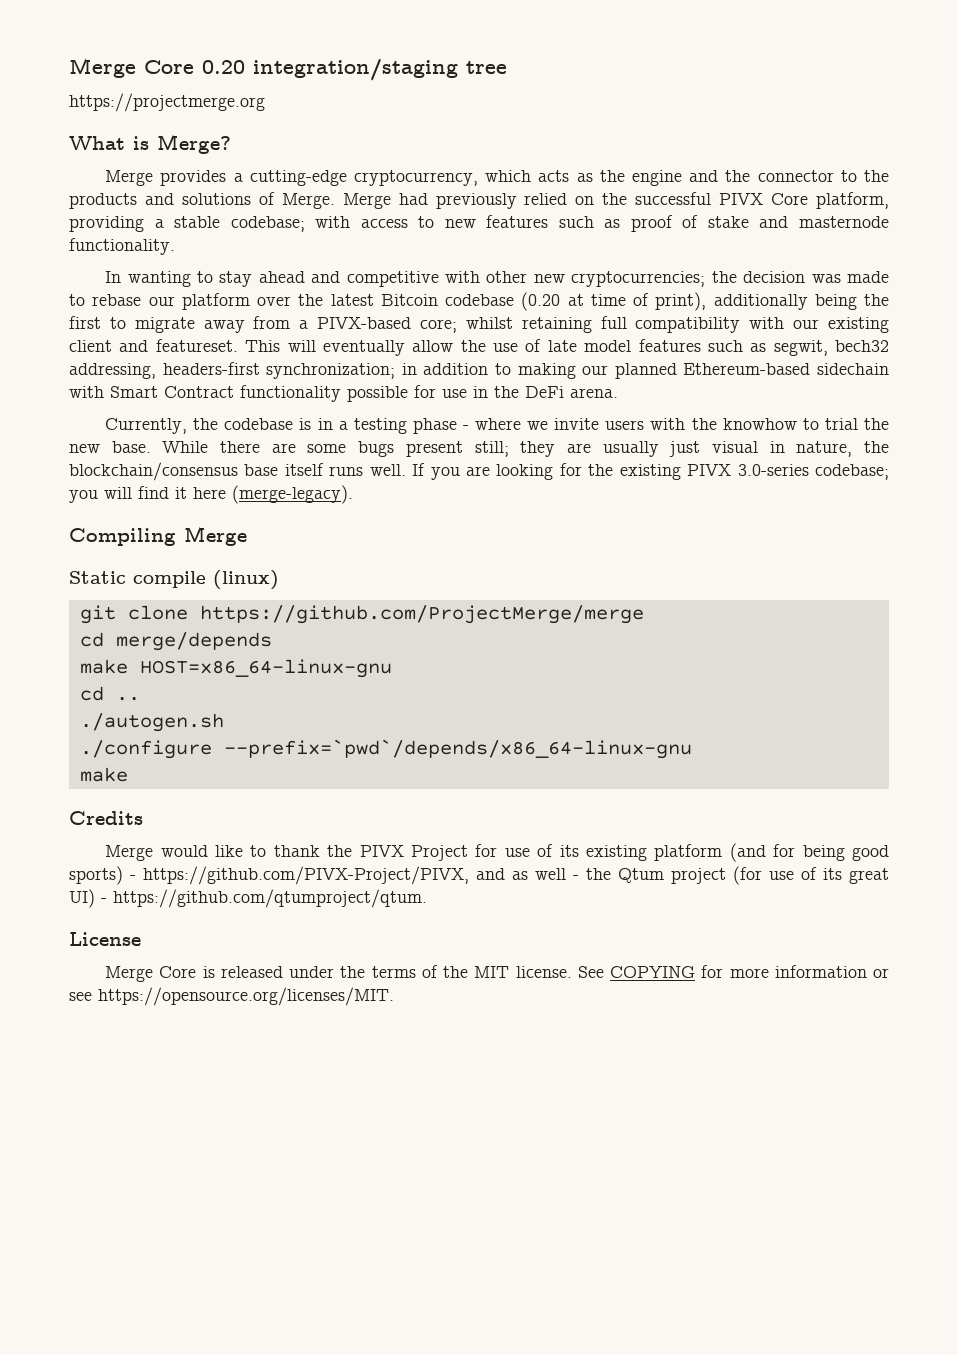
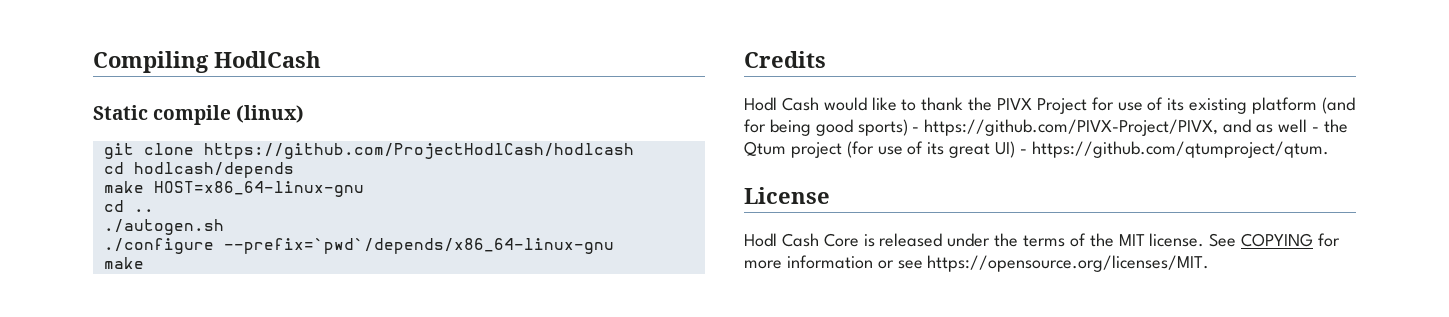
- Merge Core 0.20 integration/staging tree
- https://projectmerge.org
- What is Merge?
- Merge provides a cutting-edge cryptocurrency, which acts as the engine and the connector to the products and solutions of Merge. Merge had previously relied on the successful PIVX Core platform, providing a stable codebase; with access to new features such as proof of stake and masternode functionality.
- In wanting to stay ahead and competitive with other new cryptocurrencies; the decision was made to rebase our platform over the latest Bitcoin codebase (0.20 at time of print), additionally being the first to migrate away from a PIVX-based core; whilst retaining full compatibility with our existing client and featureset. This will eventually allow the use of late model features such as segwit, bech32 addressing, headers-first synchronization; in addition to making our planned Ethereum-based sidechain with Smart Contract functionality possible for use in the DeFi arena.
- Currently, the codebase is in a testing phase - where we invite users with the knowhow to trial the new base. While there are some bugs present still; they are usually just visual in nature, the blockchain/consensus base itself runs well. If you are looking for the existing PIVX 3.0-series codebase; you will find it here (merge-legacy).
- Compiling Merge
+ Compiling HodlCash
- git clone https://github.com/ProjectMerge/merge
- cd merge/depends
+ git clone https://github.com/ProjectHodlCash/hodlcash
+ cd hodlcash/depends
- Merge would like to thank the PIVX Project for use of its existing platform (and for being good sports) - https://github.com/PIVX-Project/PIVX, and as well - the Qtum project (for use of its great UI) - https://github.com/qtumproject/qtum.
+ Hodl Cash would like to thank the PIVX Project for use of its existing platform (and for being good sports) - https://github.com/PIVX-Project/PIVX, and as well - the Qtum project (for use of its great UI) - https://github.com/qtumproject/qtum.
- Merge Core is released under the terms of the MIT license.
+ Hodl Cash Core is released under the terms of the MIT license.

